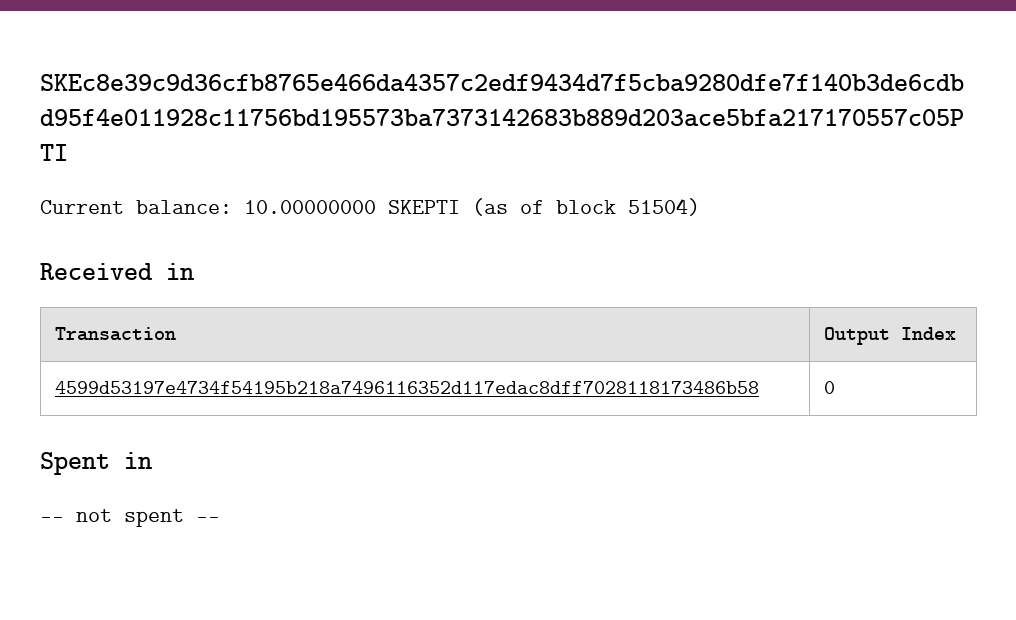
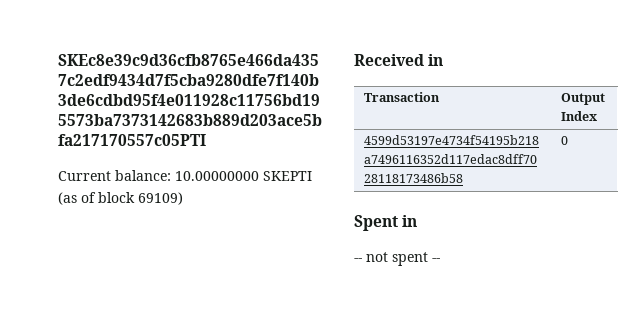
- Current balance: 10.00000000 SKEPTI (as of block 51504)
+ Current balance: 10.00000000 SKEPTI (as of block 69109)

